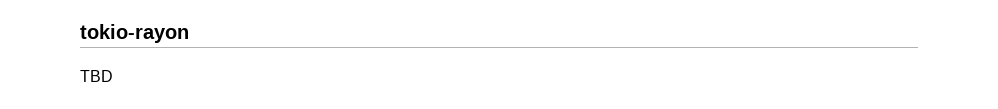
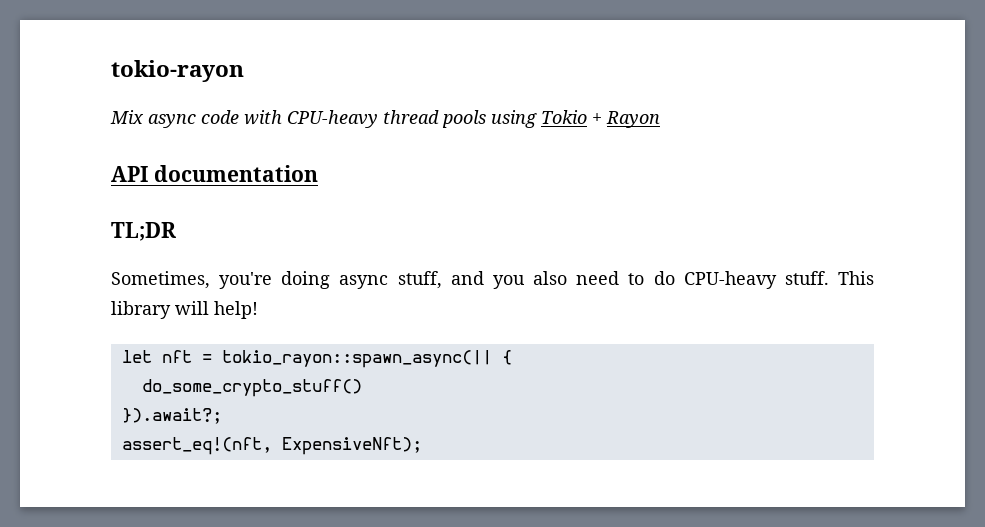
- TBD
+ Mix async code with CPU-heavy thread pools using Tokio + Rayon
+ API documentation
+ TL;DR
+ Sometimes, you're doing async stuff, and you also need to do CPU-heavy stuff. This library will help!
+ let nft = tokio_rayon::spawn_async(|| {
+ do_some_crypto_stuff()
+ }).await?;
+ assert_eq!(nft, ExpensiveNft);

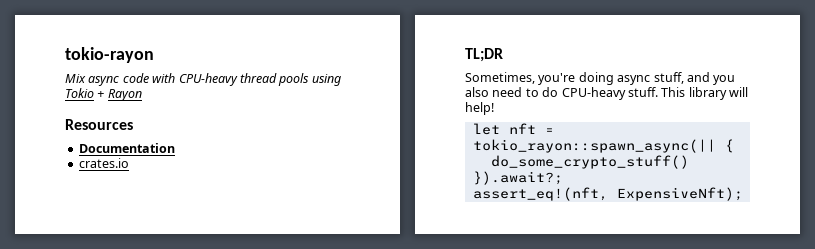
- API documentation
+ Resources
+ Documentation
+ crates.io

